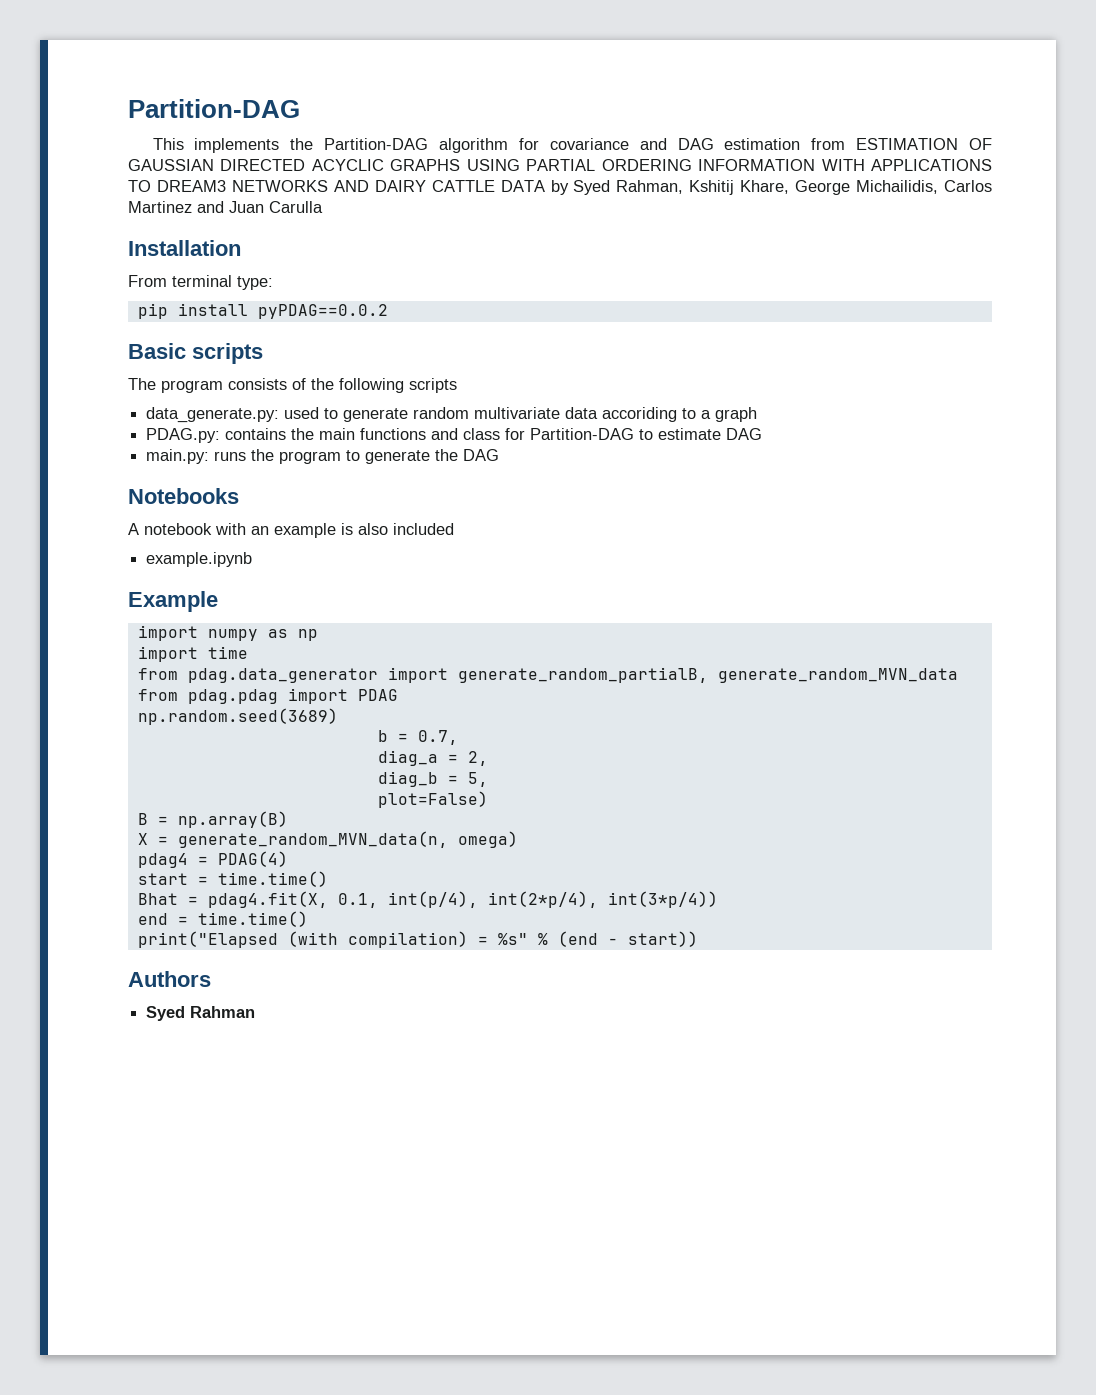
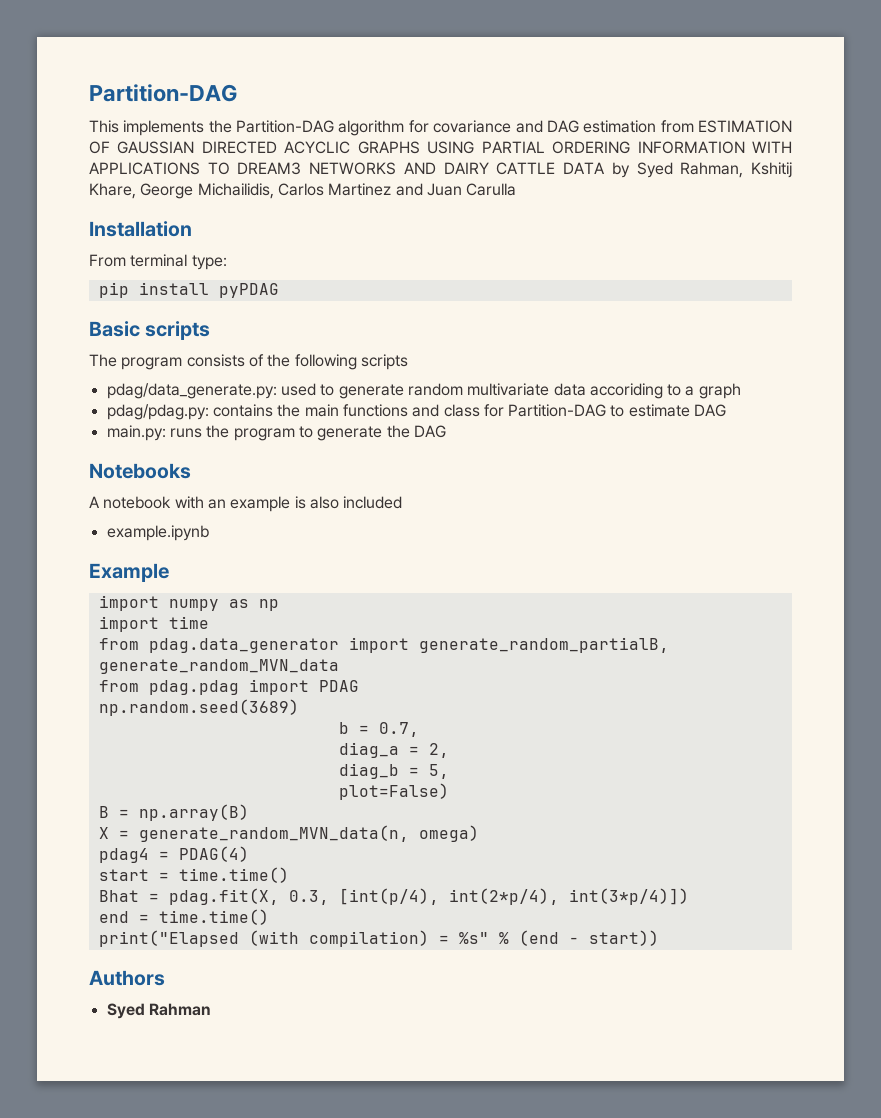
- pip install pyPDAG==0.0.2
+ pip install pyPDAG
- data_generate.py: used to generate random multivariate data accoriding to a graph
+ pdag/data_generate.py: used to generate random multivariate data accoriding to a graph
- PDAG.py: contains the main functions and class for Partition-DAG to estimate DAG
+ pdag/pdag.py: contains the main functions and class for Partition-DAG to estimate DAG
- Bhat = pdag4.fit(X, 0.1, int(p/4), int(2*p/4), int(3*p/4))
+ Bhat = pdag.fit(X, 0.3, [int(p/4), int(2*p/4), int(3*p/4)])

